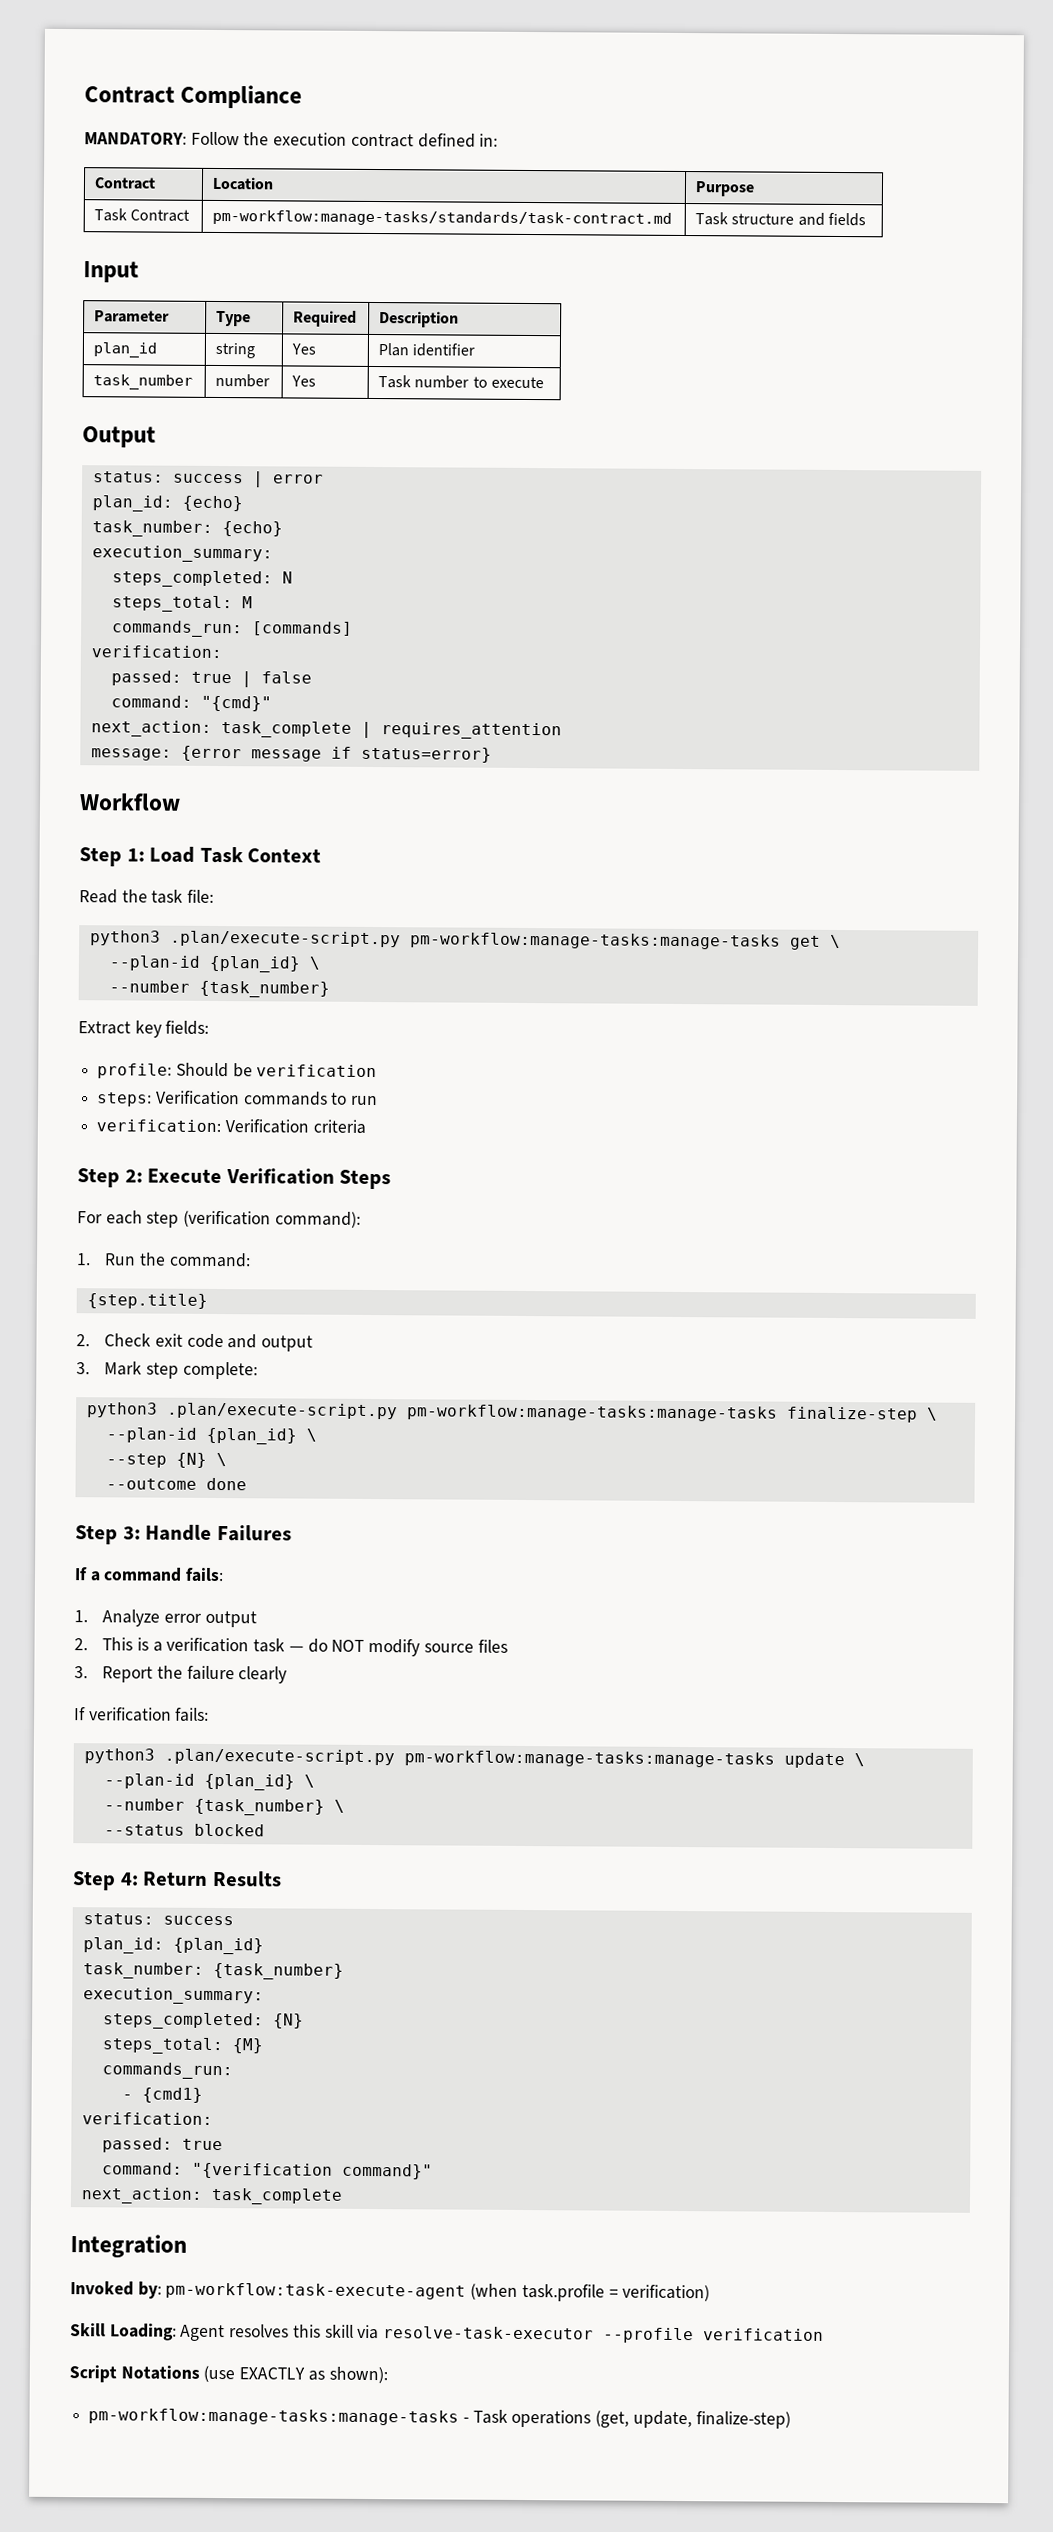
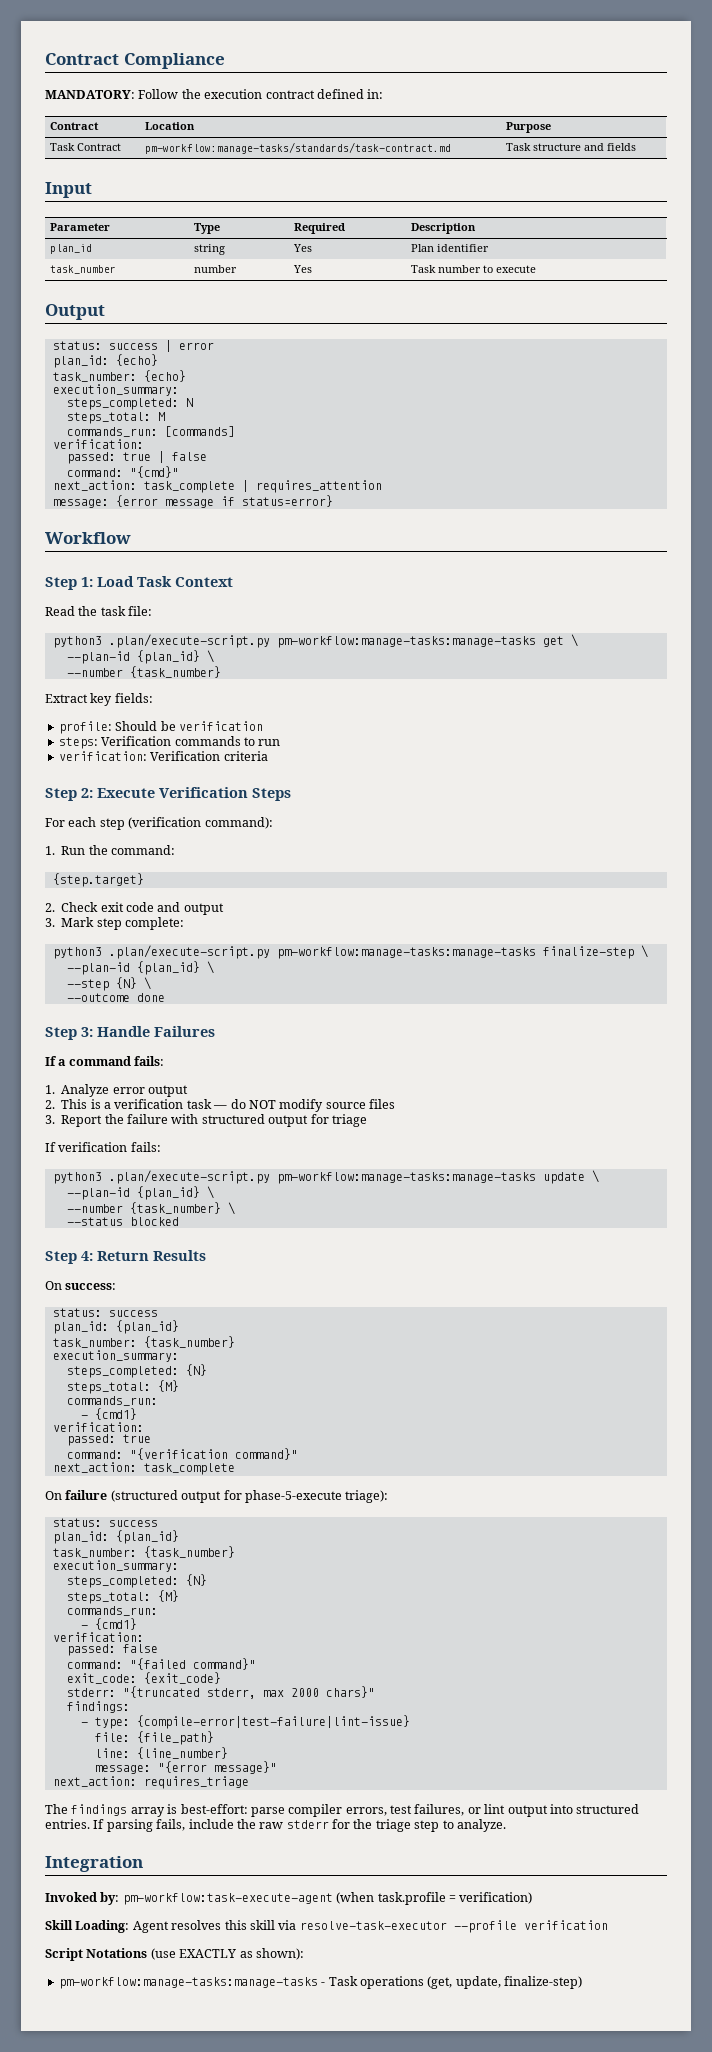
- {step.title}
+ {step.target}
- 3. Report the failure clearly
+ 3. Report the failure with structured output for triage
+ On success:
+ On failure (structured output for phase-5-execute triage):
+ status: success
+ plan_id: {plan_id}
+ task_number: {task_number}
+ execution_summary:
+ steps_completed: {N}
+ steps_total: {M}
+ commands_run:
+ - {cmd1}
+ verification:
+ passed: false
+ command: "{failed command}"
+ exit_code: {exit_code}
+ stderr: "{truncated stderr, max 2000 chars}"
+ findings:
+ - type: {compile-error|test-failure|lint-issue}
+ file: {file_path}
+ line: {line_number}
+ message: "{error message}"
+ next_action: requires_triage
+ The findings array is best-effort: parse compiler errors, test failures, or lint output into structured entries. If parsing fails, include the raw stderr for the triage step to analyze.

